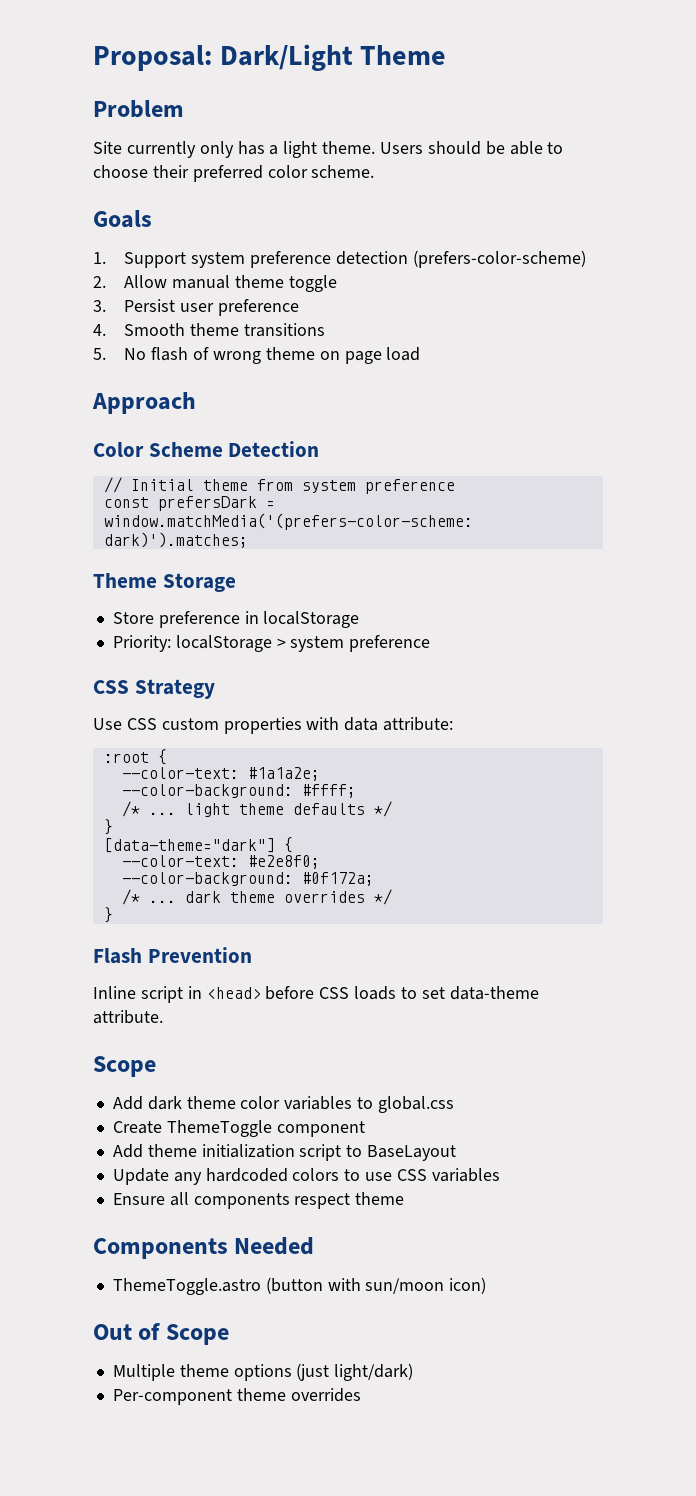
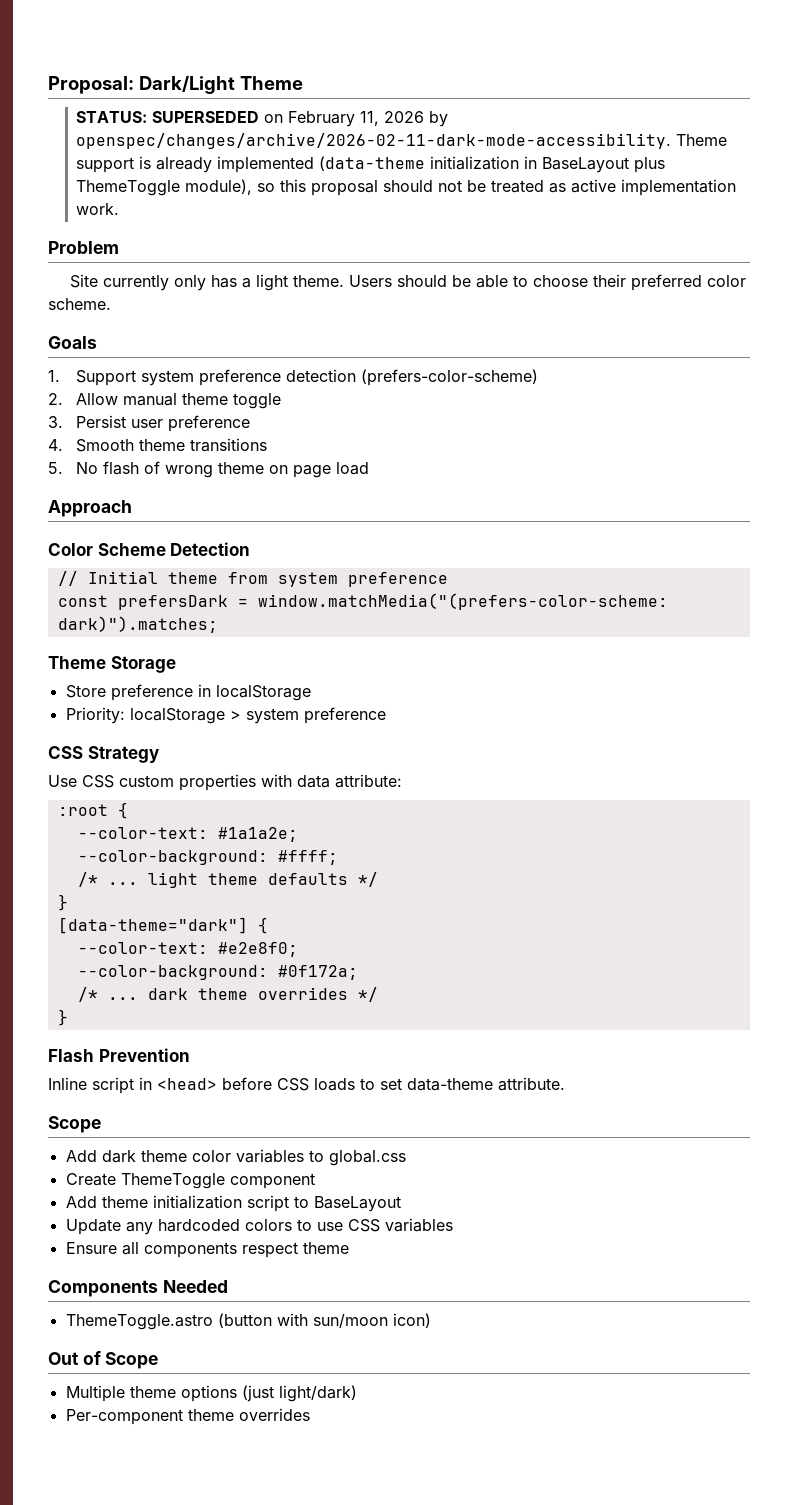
+ STATUS: SUPERSEDED on February 11, 2026 by openspec/changes/archive/2026-02-11-dark-mode-accessibility. Theme support is already implemented (data-theme initialization in BaseLayout plus ThemeToggle module), so this proposal should not be treated as active implementation work.
- const prefersDark = window.matchMedia('(prefers-color-scheme: dark)').matches;
+ const prefersDark = window.matchMedia("(prefers-color-scheme: dark)").matches;

